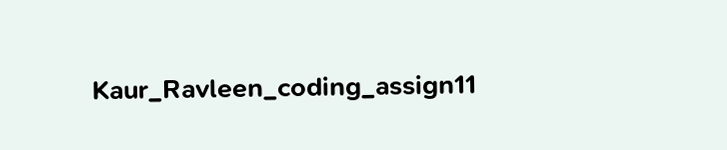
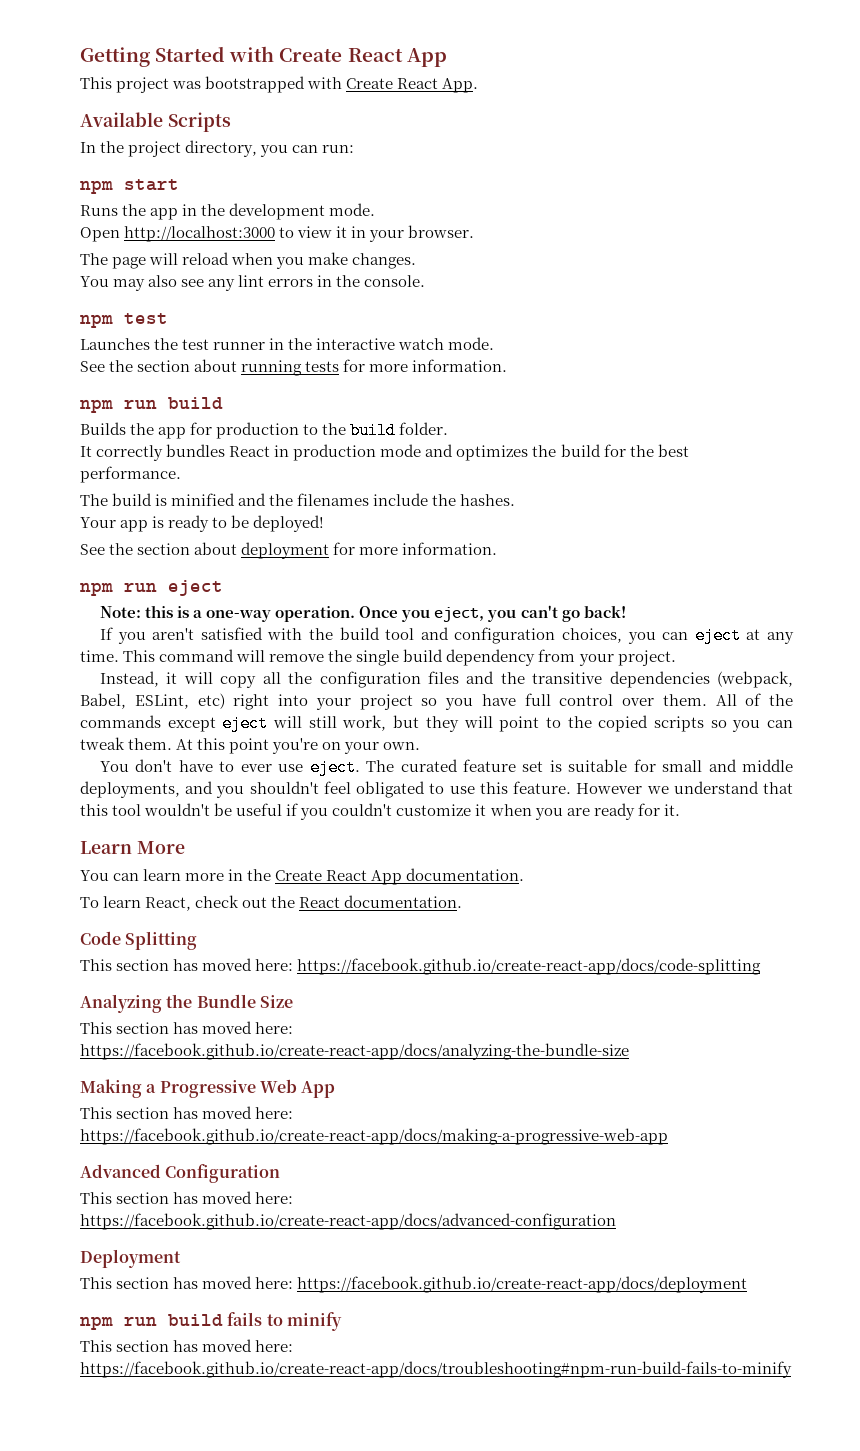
- Kaur_Ravleen_coding_assign11
+ Getting Started with Create React App
+ This project was bootstrapped with Create React App.
+ Available Scripts
+ In the project directory, you can run:
+ npm start
+ Runs the app in the development mode.
+ Open http://localhost:3000 to view it in your browser.
+ The page will reload when you make changes.
+ You may also see any lint errors in the console.
+ npm test
+ Launches the test runner in the interactive watch mode.
+ See the section about running tests for more information.
+ npm run build
+ Builds the app for production to the build folder.
+ It correctly bundles React in production mode and optimizes the build for the best performance.
+ The build is minified and the filenames include the hashes.
+ Your app is ready to be deployed!
+ See the section about deployment for more information.
+ npm run eject
+ Note: this is a one-way operation. Once you eject, you can't go back!
+ If you aren't satisfied with the build tool and configuration choices, you can eject at any time. This command will remove the single build dependency from your project.
+ Instead, it will copy all the configuration files and the transitive dependencies (webpack, Babel, ESLint, etc) right into your project so you have full control over them. All of the commands except eject will still work, but they will point to the copied scripts so you can tweak them. At this point you're on your own.
+ You don't have to ever use eject. The curated feature set is suitable for small and middle deployments, and you shouldn't feel obligated to use this feature. However we understand that this tool wouldn't be useful if you couldn't customize it when you are ready for it.
+ Learn More
+ You can learn more in the Create React App documentation.
+ To learn React, check out the React documentation.
+ Code Splitting
+ This section has moved here: https://facebook.github.io/create-react-app/docs/code-splitting
+ Analyzing the Bundle Size
+ This section has moved here: https://facebook.github.io/create-react-app/docs/analyzing-the-bundle-size
+ Making a Progressive Web App
+ This section has moved here: https://facebook.github.io/create-react-app/docs/making-a-progressive-web-app
+ Advanced Configuration
+ This section has moved here: https://facebook.github.io/create-react-app/docs/advanced-configuration
+ Deployment
+ This section has moved here: https://facebook.github.io/create-react-app/docs/deployment
+ npm run build fails to minify
+ This section has moved here: https://facebook.github.io/create-react-app/docs/troubleshooting#npm-run-build-fails-to-minify

